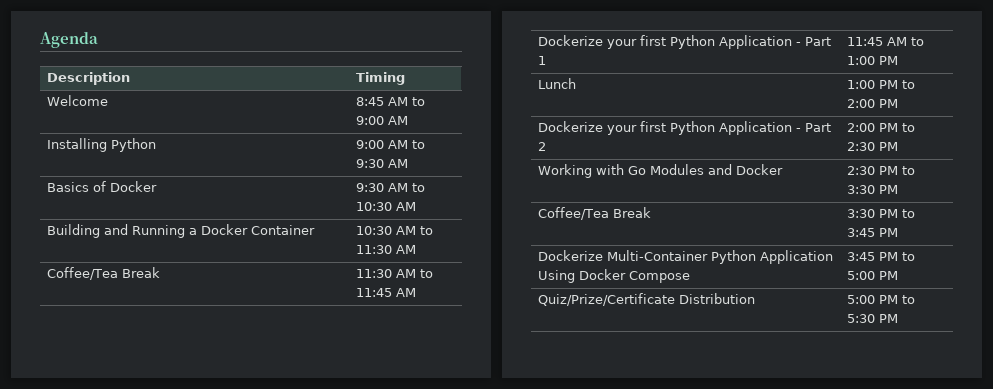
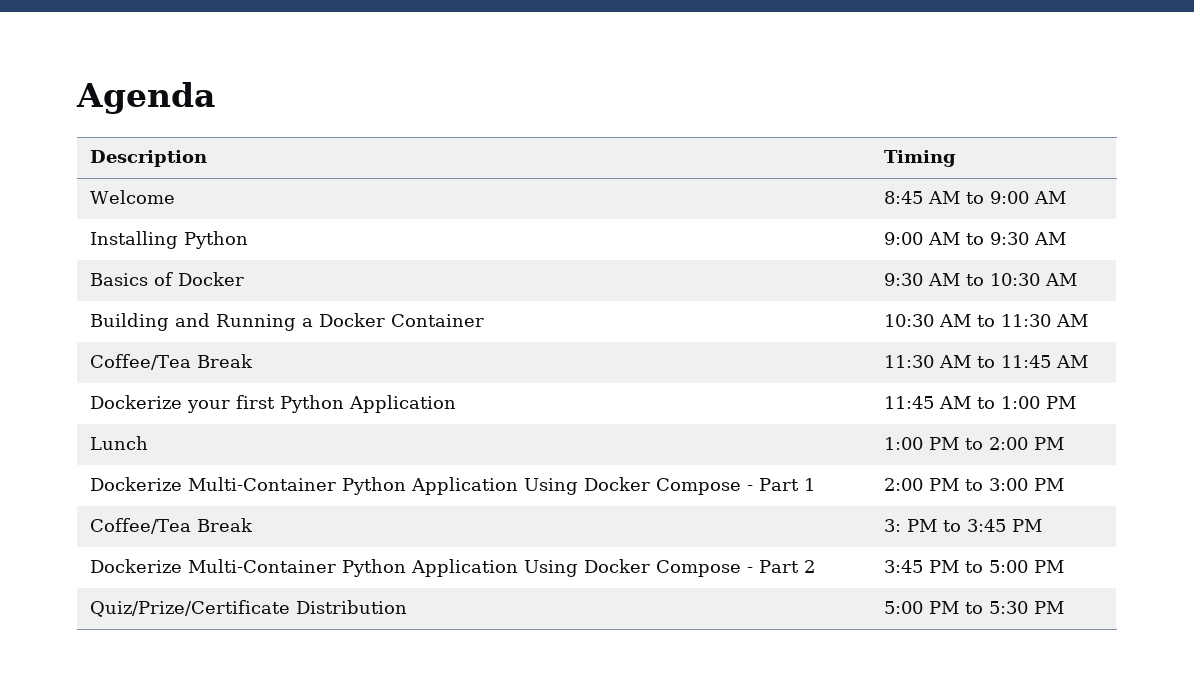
- Dockerize your first Python Application - Part 1 | 11:45 AM to 1:00 PM
+ Dockerize your first Python Application | 11:45 AM to 1:00 PM
- Dockerize your first Python Application - Part 2 | 2:00 PM to 2:30 PM
- Working with Go Modules and Docker | 2:30 PM to 3:30 PM
+ Dockerize Multi-Container Python Application Using Docker Compose - Part 1 | 2:00 PM to 3:00 PM
- Coffee/Tea Break | 3:30 PM to 3:45 PM
+ Coffee/Tea Break | 3: PM to 3:45 PM
- Dockerize Multi-Container Python Application Using Docker Compose | 3:45 PM to 5:00 PM
+ Dockerize Multi-Container Python Application Using Docker Compose - Part 2 | 3:45 PM to 5:00 PM

